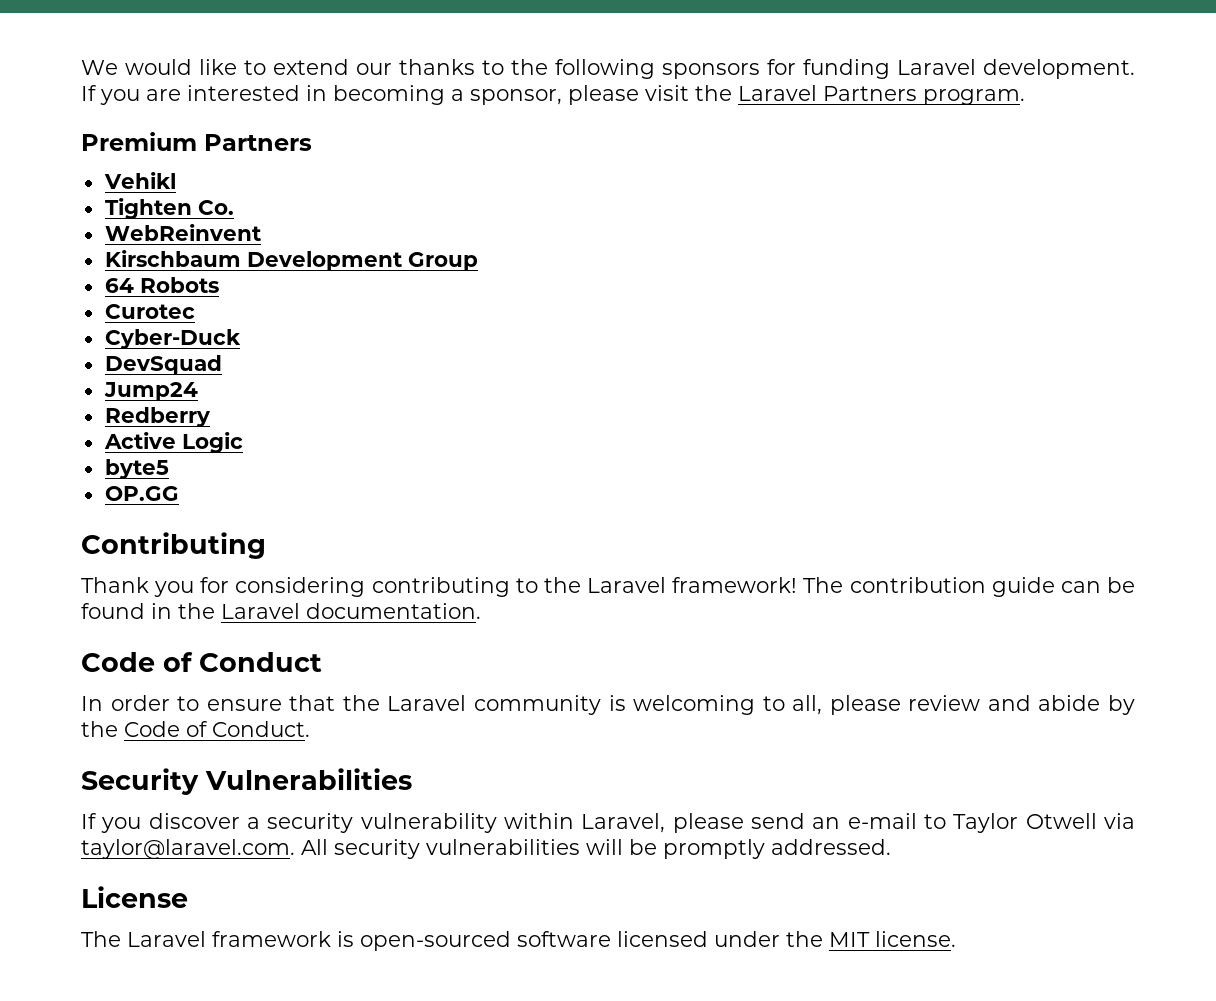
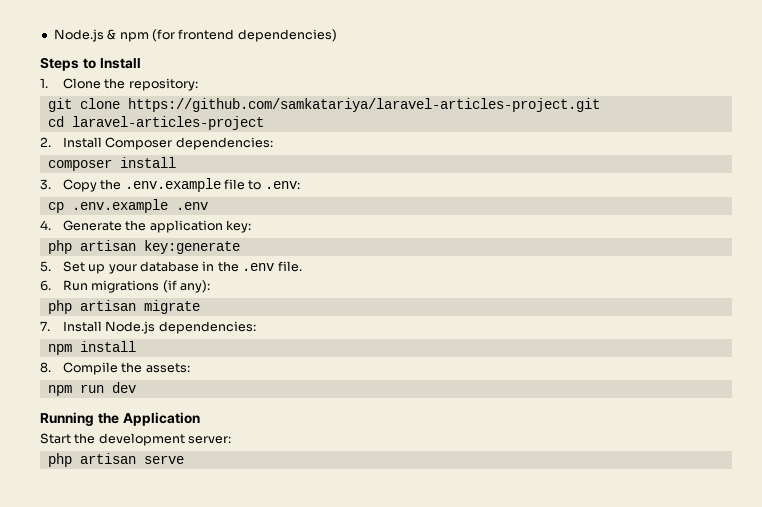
- We would like to extend our thanks to the following sponsors for funding Laravel development. If you are interested in becoming a sponsor, please visit the Laravel Partners program.
- Premium Partners
- Vehikl
- Tighten Co.
- WebReinvent
- Kirschbaum Development Group
- 64 Robots
- Curotec
- Cyber-Duck
- DevSquad
- Jump24
- Redberry
- Active Logic
- byte5
- OP.GG
- Contributing
- Thank you for considering contributing to the Laravel framework! The contribution guide can be found in the Laravel documentation.
- Code of Conduct
- In order to ensure that the Laravel community is welcoming to all, please review and abide by the Code of Conduct.
- Security Vulnerabilities
- If you discover a security vulnerability within Laravel, please send an e-mail to Taylor Otwell via taylor@laravel.com. All security vulnerabilities will be promptly addressed.
- License
- The Laravel framework is open-sourced software licensed under the MIT license.
+ Node.js & npm (for frontend dependencies)
+ Steps to Install
+ 1. Clone the repository:
+ git clone https://github.com/samkatariya/laravel-articles-project.git
+ cd laravel-articles-project
+ 2. Install Composer dependencies:
+ composer install
+ 3. Copy the .env.example file to .env:
+ cp .env.example .env
+ 4. Generate the application key:
+ php artisan key:generate
+ 5. Set up your database in the .env file.
+ 6. Run migrations (if any):
+ php artisan migrate
+ 7. Install Node.js dependencies:
+ npm install
+ 8. Compile the assets:
+ npm run dev
+ Running the Application
+ Start the development server:
+ php artisan serve

